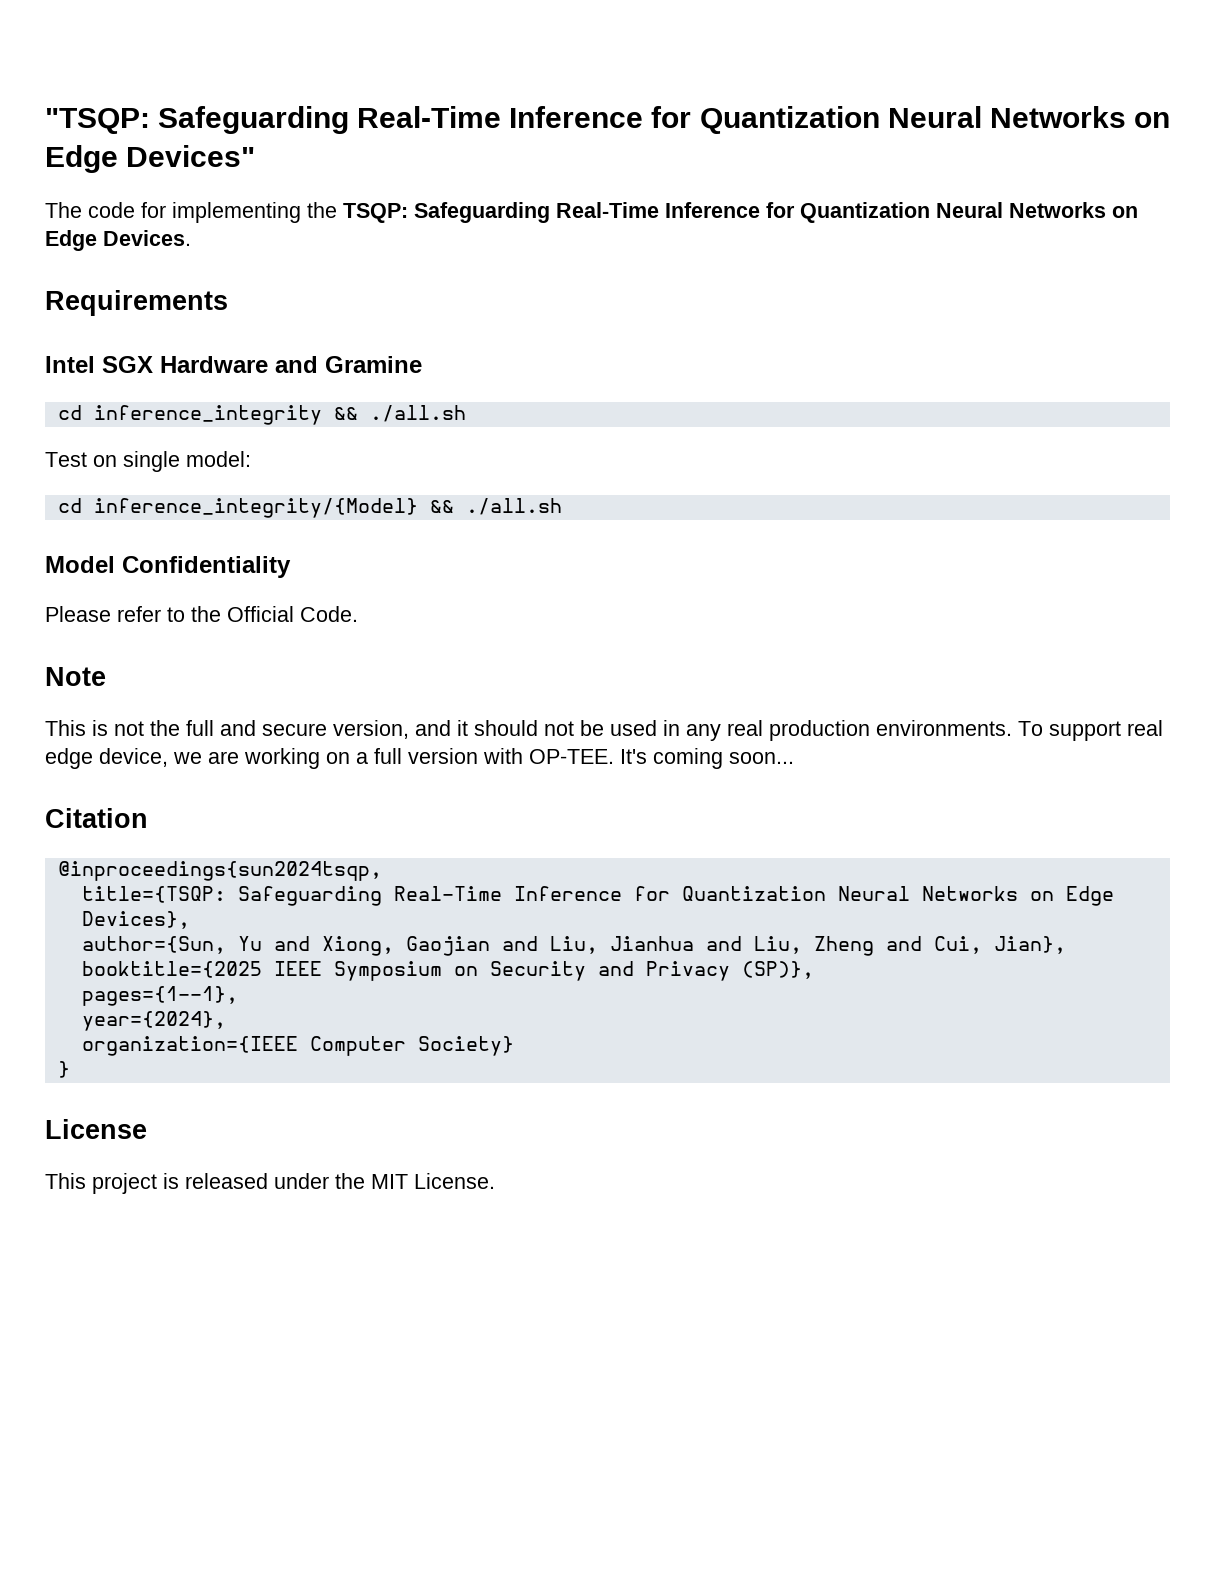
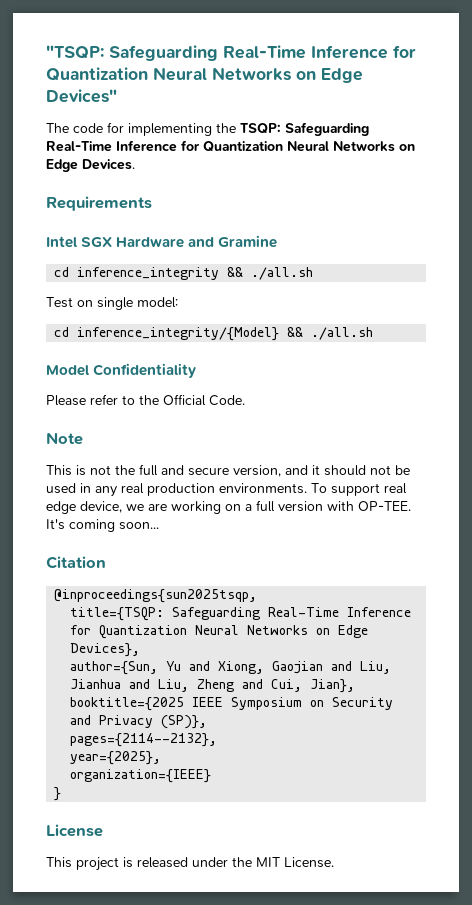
- @inproceedings{sun2024tsqp,
+ @inproceedings{sun2025tsqp,
- pages={1--1},
- year={2024},
- organization={IEEE Computer Society}
+ pages={2114--2132},
+ year={2025},
+ organization={IEEE}

